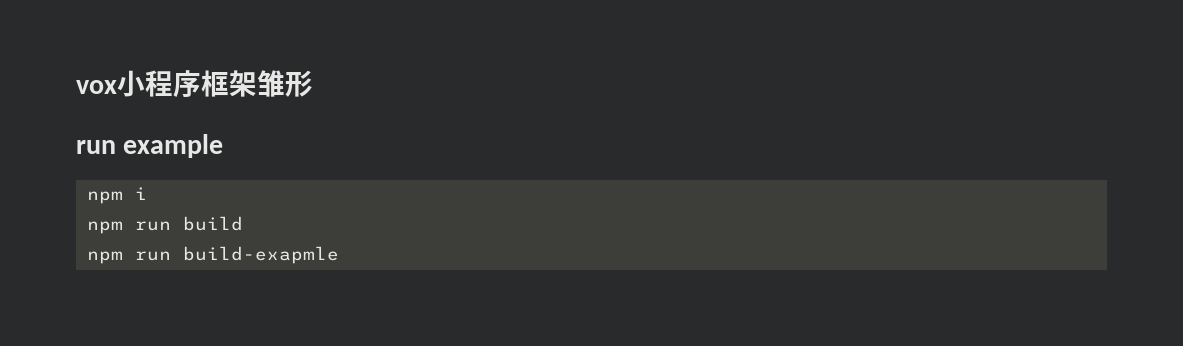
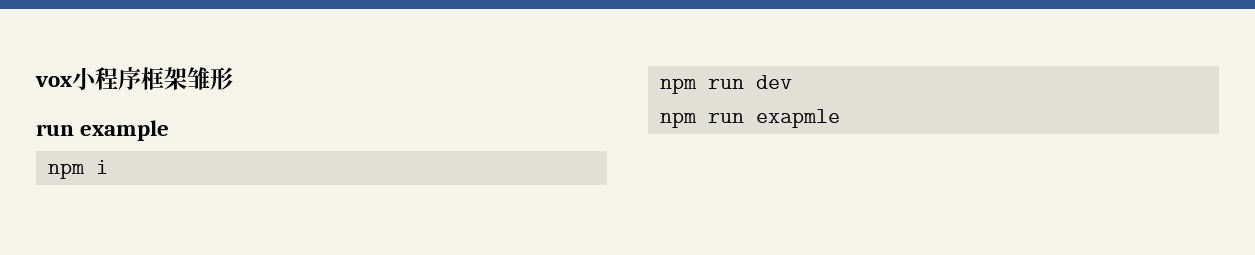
- npm run build
- npm run build-exapmle
+ npm run dev
+ npm run exapmle

